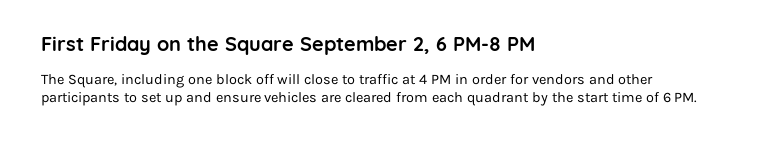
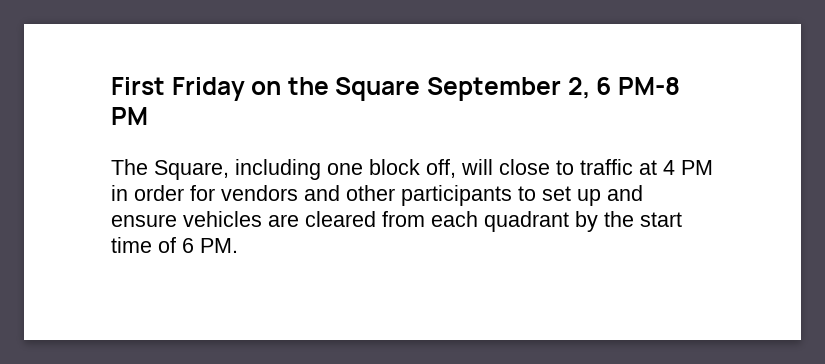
- The Square, including one block off will close to traffic at 4 PM in order for vendors and other participants to set up and ensure vehicles are cleared from each quadrant by the start time of 6 PM.
+ The Square, including one block off, will close to traffic at 4 PM in order for vendors and other participants to set up and ensure vehicles are cleared from each quadrant by the start time of 6 PM.

